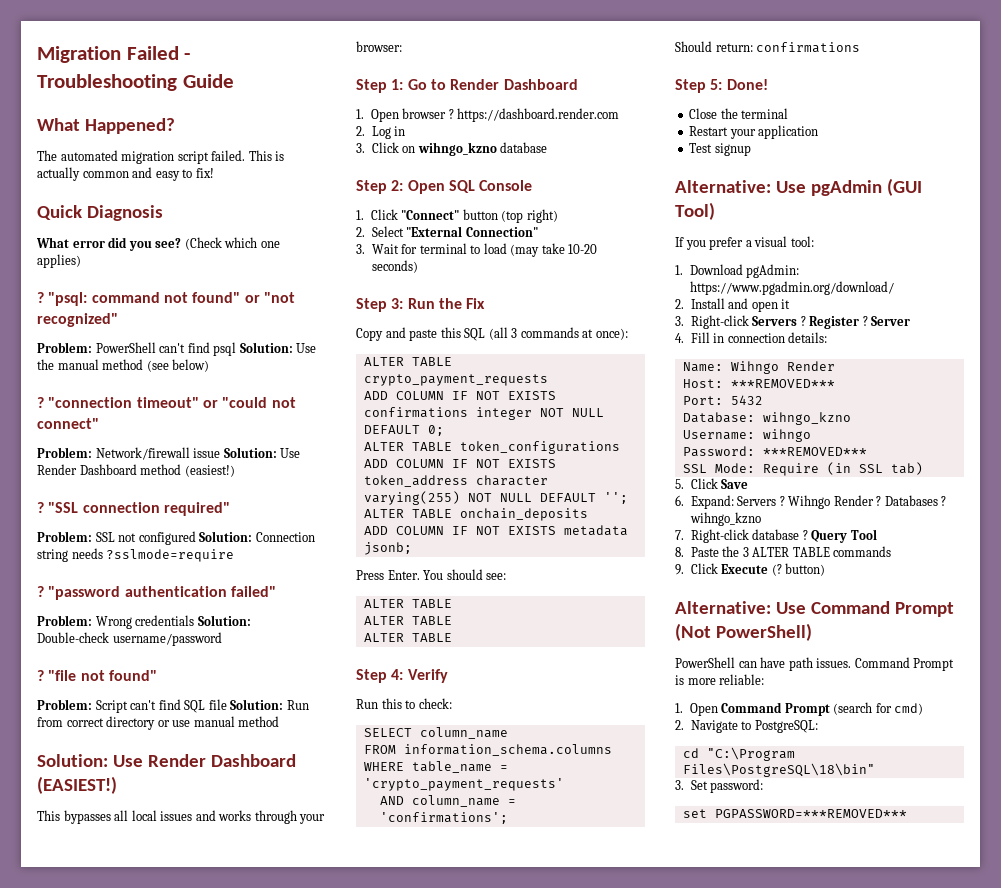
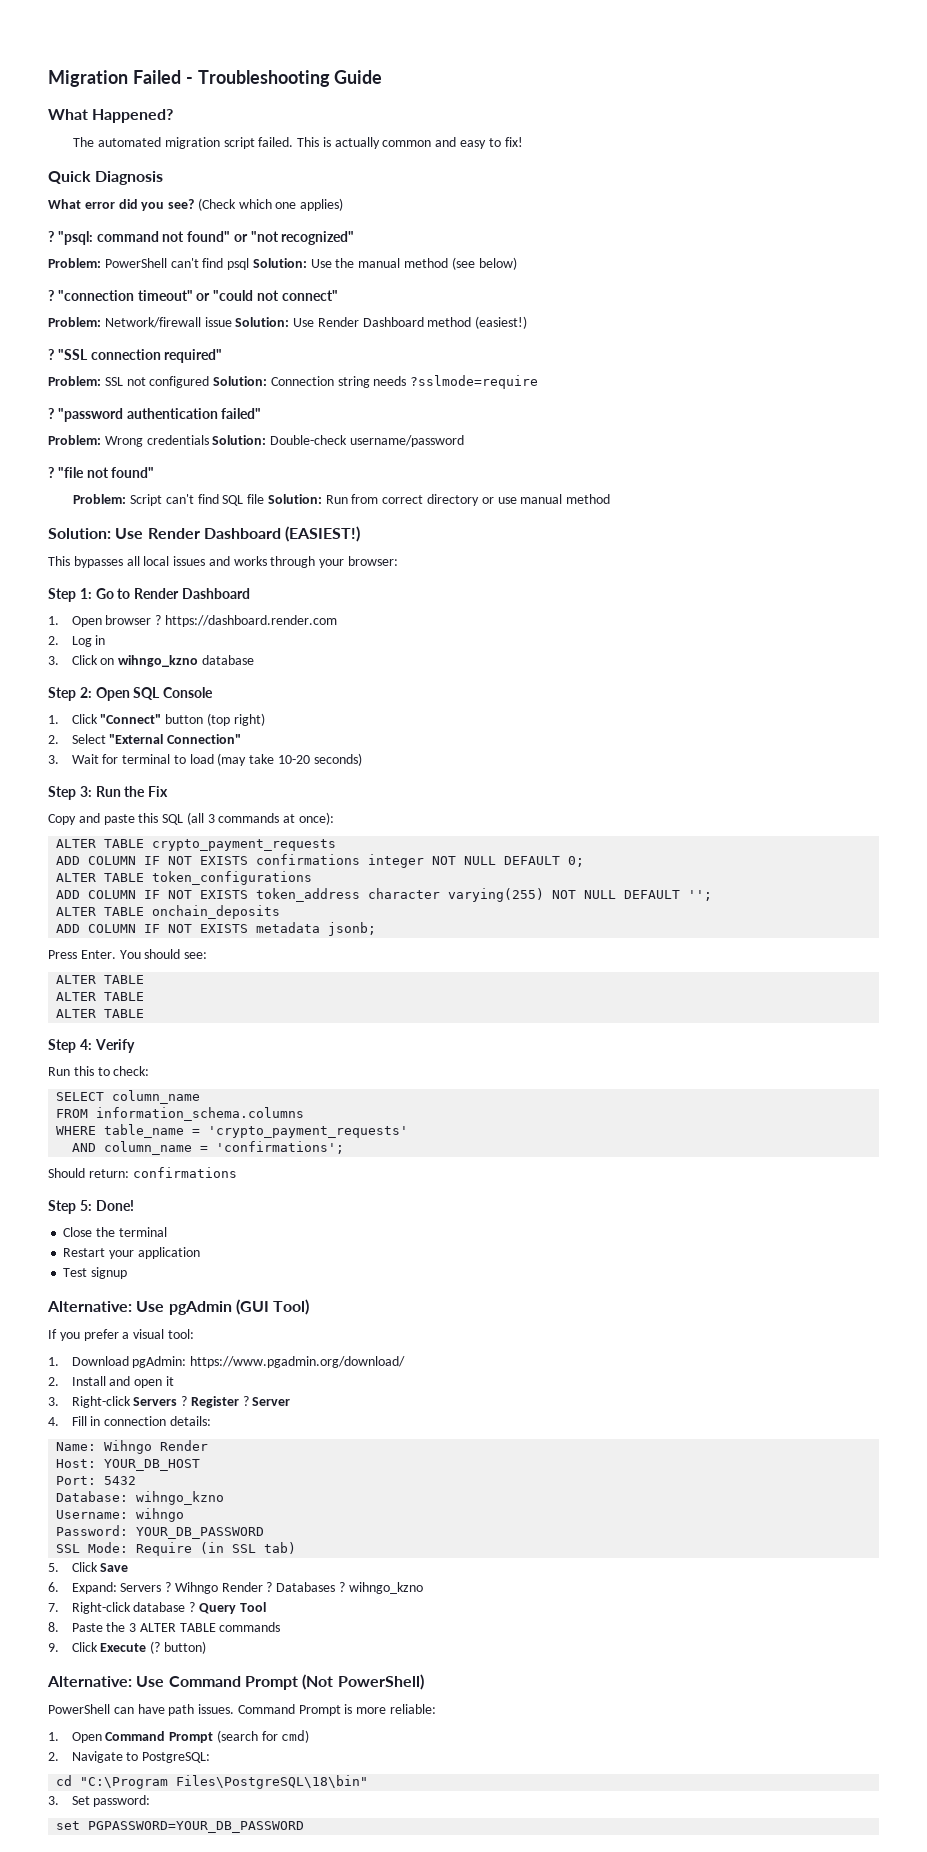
- Host: ***REMOVED***
+ Host: YOUR_DB_HOST
- Password: ***REMOVED***
+ Password: YOUR_DB_PASSWORD
- set PGPASSWORD=***REMOVED***
+ set PGPASSWORD=YOUR_DB_PASSWORD

